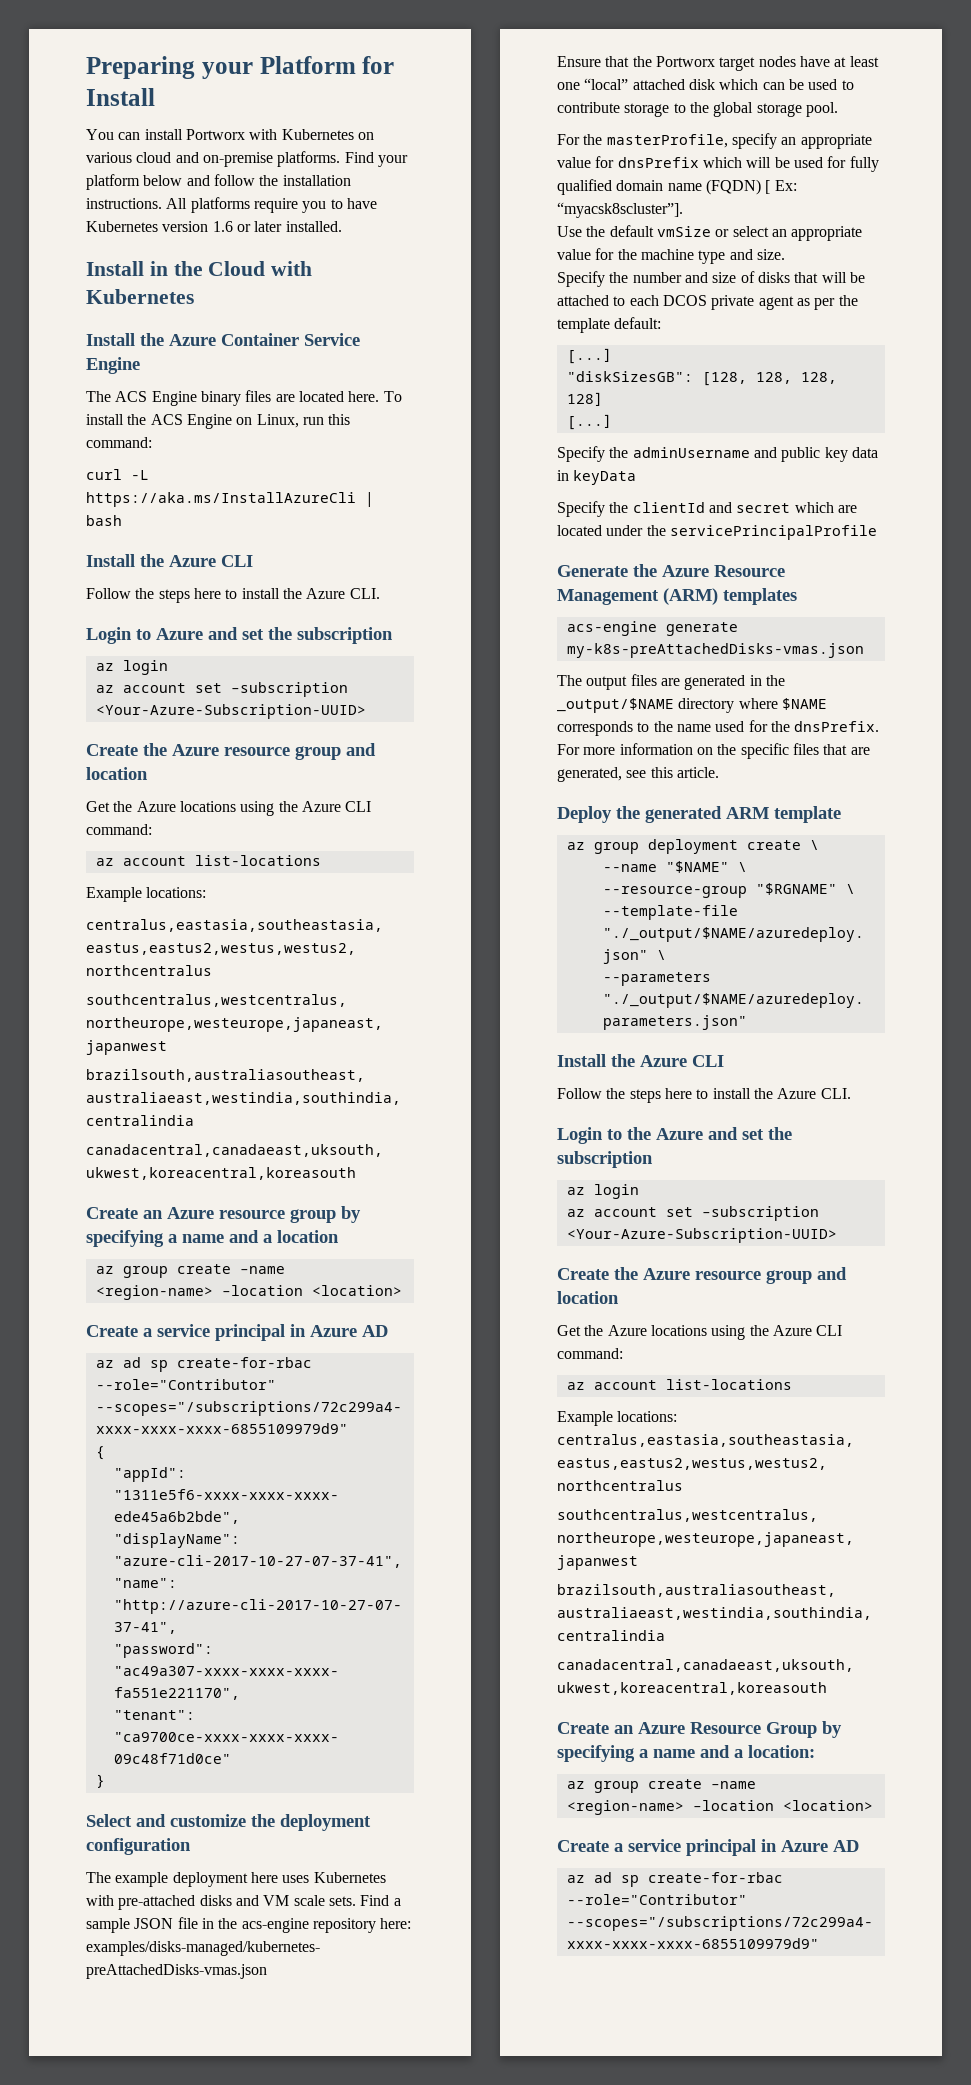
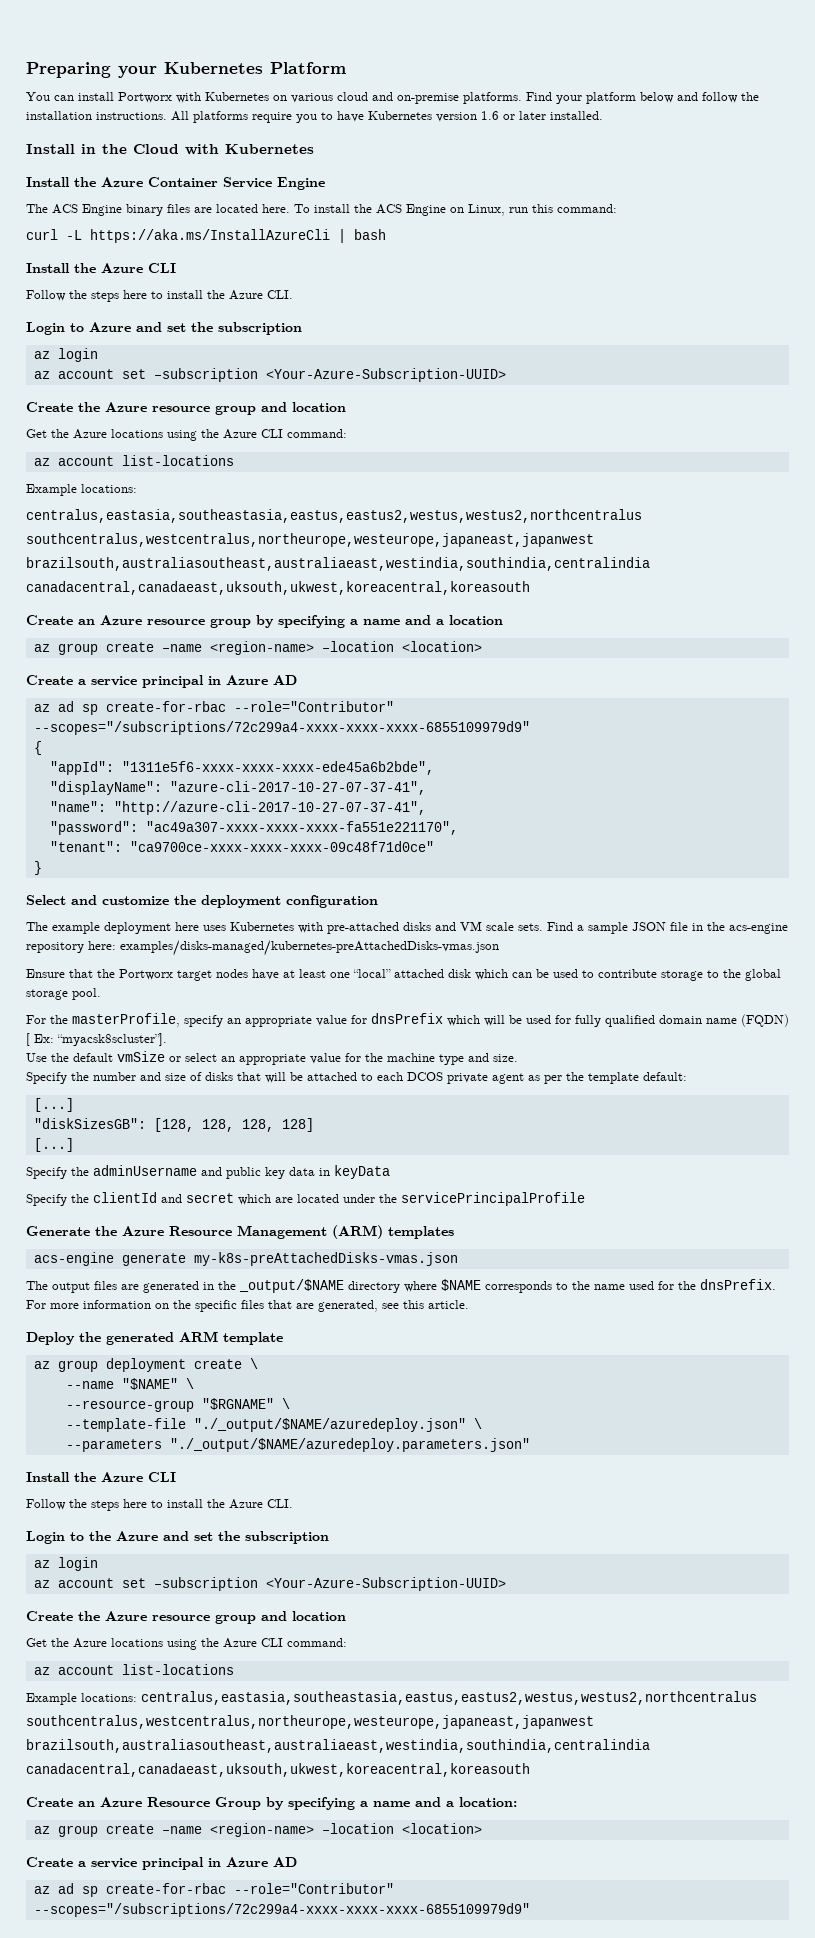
- Preparing your Platform for Install
+ Preparing your Kubernetes Platform

